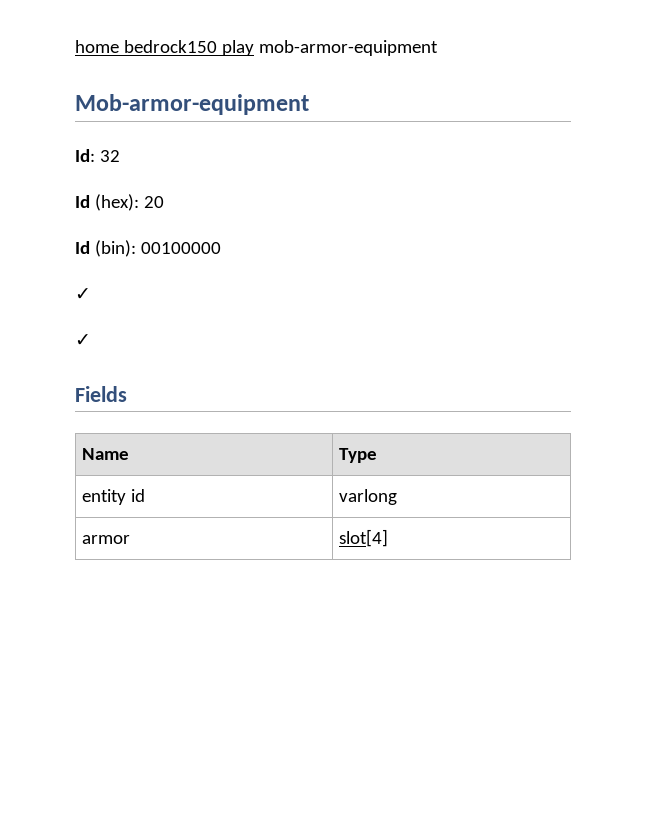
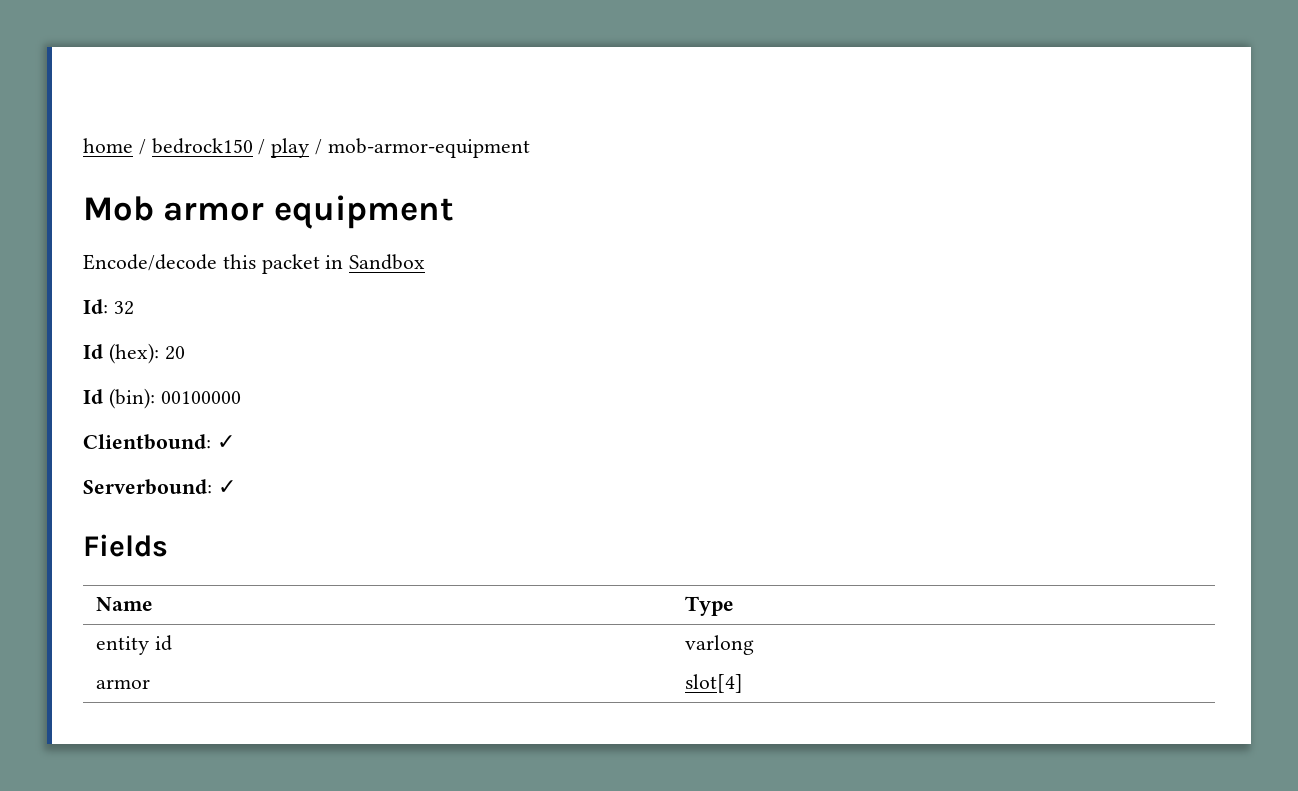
- home bedrock150 play mob-armor-equipment
- Mob-armor-equipment
+ home / bedrock150 / play / mob-armor-equipment
+ Mob armor equipment
+ Encode/decode this packet in Sandbox
  Id (bin): 00100000
- ✓
- ✓
+ Clientbound: ✓
+ Serverbound: ✓

